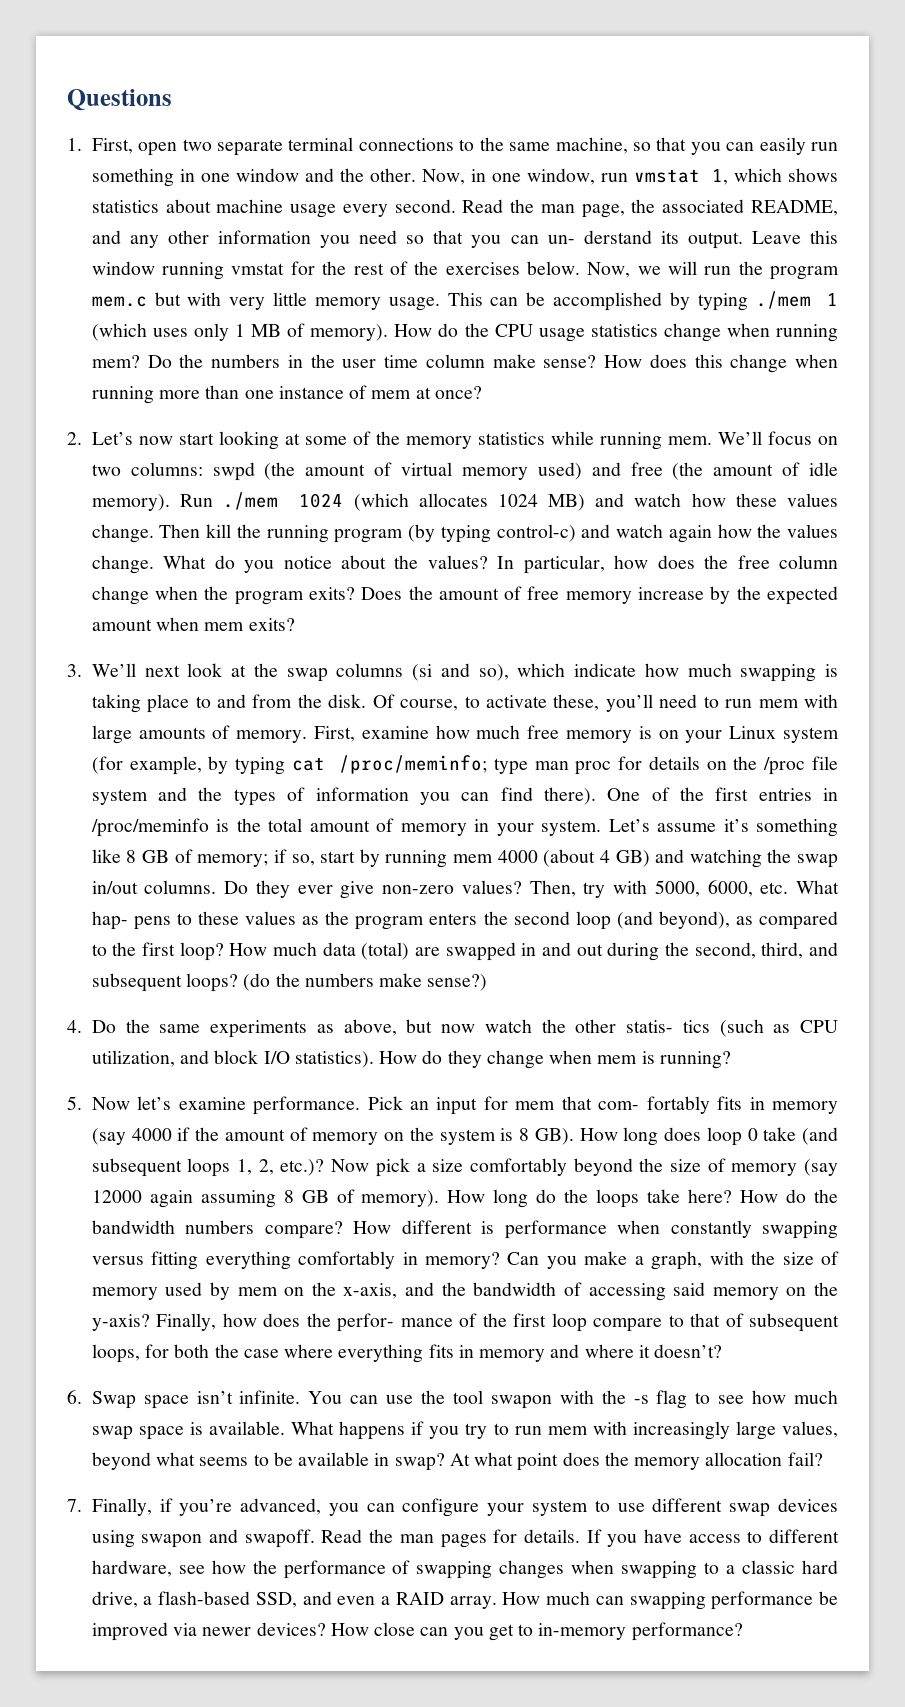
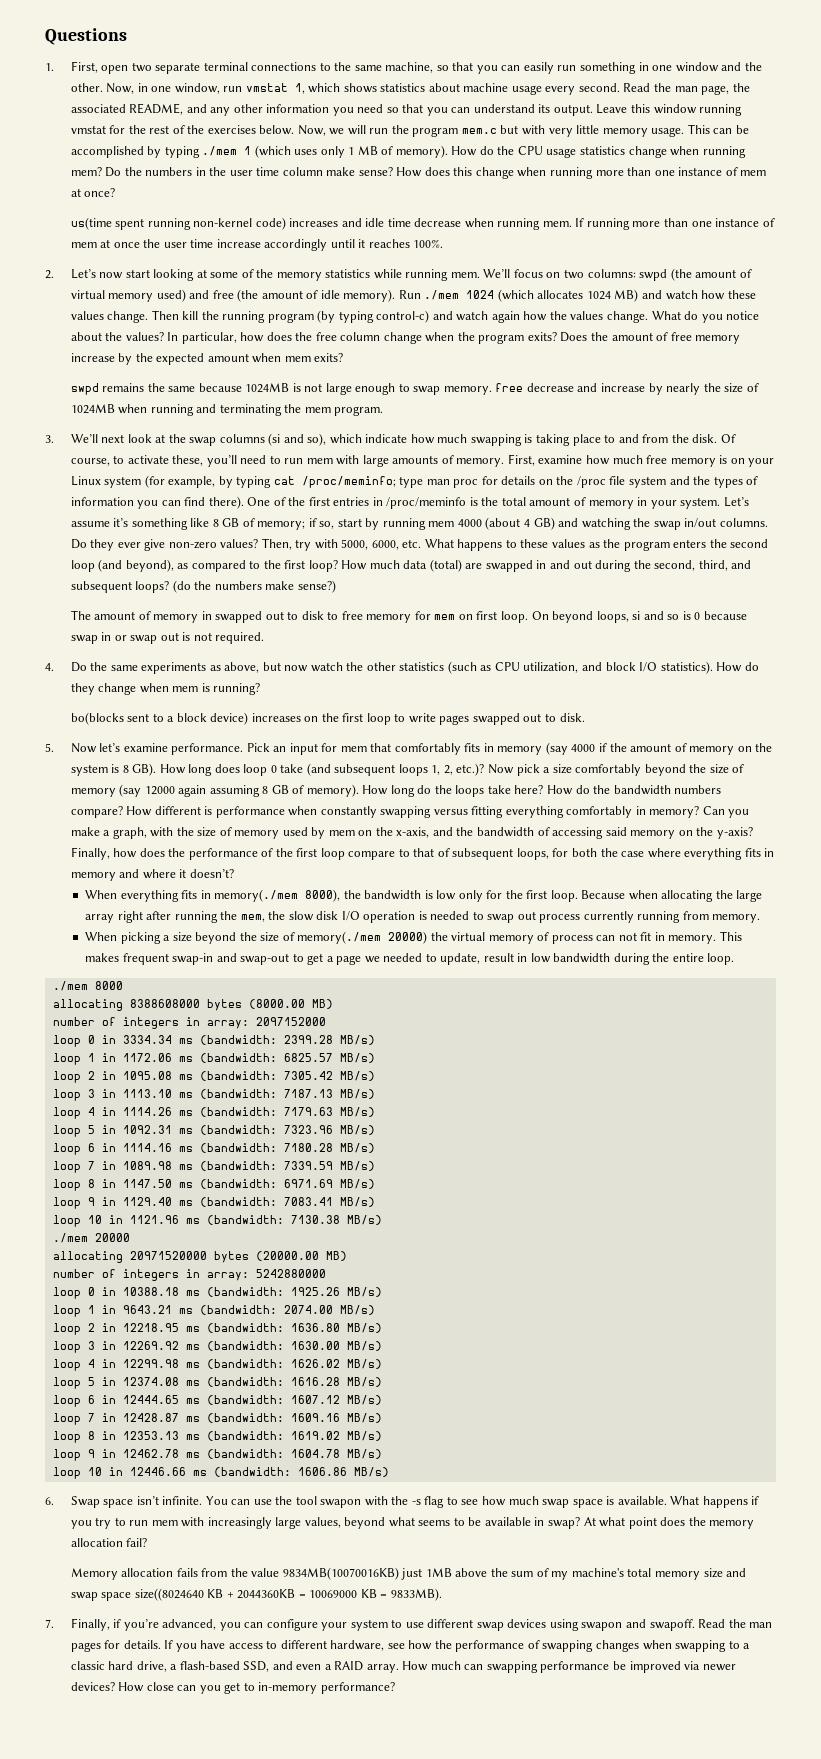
- Read the man page, the associated README, and any other information you need so that you can un- derstand its output.
+ Read the man page, the associated README, and any other information you need so that you can understand its output.
+ us(time spent running non-kernel code) increases and idle time decrease when running mem. If running more than one instance of mem at once the user time increase accordingly until it reaches 100%.
+ swpd remains the same because 1024MB is not large enough to swap memory. free decrease and increase by nearly the size of 1024MB when running and terminating the mem program.
- Then, try with 5000, 6000, etc. What hap- pens to these values as the program enters the second loop (and beyond), as compared to the first loop?
+ Then, try with 5000, 6000, etc. What happens to these values as the program enters the second loop (and beyond), as compared to the first loop?
+ The amount of memory in swapped out to disk to free memory for mem on first loop. On beyond loops, si and so is 0 because swap in or swap out is not required.
- 4. Do the same experiments as above, but now watch the other statis- tics (such as CPU utilization, and block I/O statistics).
+ 4. Do the same experiments as above, but now watch the other statistics (such as CPU utilization, and block I/O statistics).
+ bo(blocks sent to a block device) increases on the first loop to write pages swapped out to disk.
- Pick an input for mem that com- fortably fits in memory (say 4000 if the amount of memory on the system is 8 GB). How long does loop 0 take (and subsequent loops 1, 2, etc.)?
+ Pick an input for mem that comfortably fits in memory (say 4000 if the amount of memory on the system is 8 GB). How long does loop 0 take (and subsequent loops 1, 2, etc.)?
- Finally, how does the perfor- mance of the first loop compare to that of subsequent loops, for both the case where everything fits in memory and where it doesn’t?
+ Finally, how does the performance of the first loop compare to that of subsequent loops, for both the case where everything fits in memory and where it doesn’t?
+ When everything fits in memory(./mem 8000), the bandwidth is low only for the first loop. Because when allocating the large array right after running the mem, the slow disk I/O operation is needed to swap out process currently running from memory.
+ When picking a size beyond the size of memory(./mem 20000) the virtual memory of process can not fit in memory. This makes frequent swap-in and swap-out to get a page we needed to update, result in low bandwidth during the entire loop.
+ ./mem 8000
+ allocating 8388608000 bytes (8000.00 MB)
+ number of integers in array: 2097152000
+ loop 0 in 3334.34 ms (bandwidth: 2399.28 MB/s)
+ loop 1 in 1172.06 ms (bandwidth: 6825.57 MB/s)
+ loop 2 in 1095.08 ms (bandwidth: 7305.42 MB/s)
+ loop 3 in 1113.10 ms (bandwidth: 7187.13 MB/s)
+ loop 4 in 1114.26 ms (bandwidth: 7179.63 MB/s)
+ loop 5 in 1092.31 ms (bandwidth: 7323.96 MB/s)
+ loop 6 in 1114.16 ms (bandwidth: 7180.28 MB/s)
+ loop 7 in 1089.98 ms (bandwidth: 7339.59 MB/s)
+ loop 8 in 1147.50 ms (bandwidth: 6971.69 MB/s)
+ loop 9 in 1129.40 ms (bandwidth: 7083.41 MB/s)
+ loop 10 in 1121.96 ms (bandwidth: 7130.38 MB/s)
+ ./mem 20000
+ allocating 20971520000 bytes (20000.00 MB)
+ number of integers in array: 5242880000
+ loop 0 in 10388.18 ms (bandwidth: 1925.26 MB/s)
+ loop 1 in 9643.21 ms (bandwidth: 2074.00 MB/s)
+ loop 2 in 12218.95 ms (bandwidth: 1636.80 MB/s)
+ loop 3 in 12269.92 ms (bandwidth: 1630.00 MB/s)
+ loop 4 in 12299.98 ms (bandwidth: 1626.02 MB/s)
+ loop 5 in 12374.08 ms (bandwidth: 1616.28 MB/s)
+ loop 6 in 12444.65 ms (bandwidth: 1607.12 MB/s)
+ loop 7 in 12428.87 ms (bandwidth: 1609.16 MB/s)
+ loop 8 in 12353.13 ms (bandwidth: 1619.02 MB/s)
+ loop 9 in 12462.78 ms (bandwidth: 1604.78 MB/s)
+ loop 10 in 12446.66 ms (bandwidth: 1606.86 MB/s)
+ Memory allocation fails from the value 9834MB(10070016KB) just 1MB above the sum of my machine's total memory size and swap space size((8024640 KB + 2044360KB = 10069000 KB = 9833MB).

